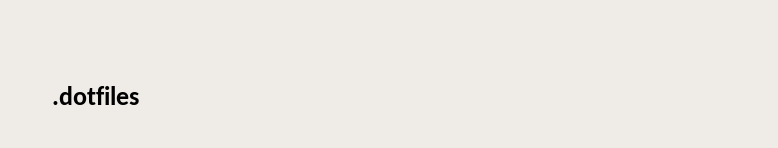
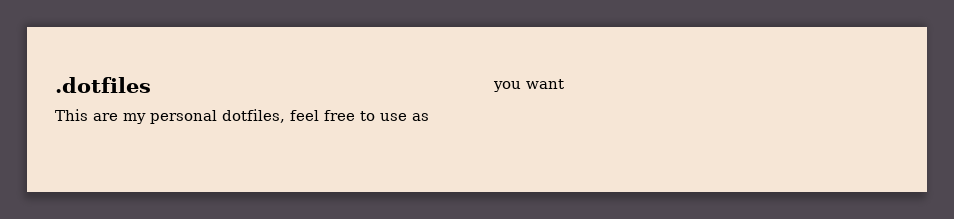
+ This are my personal dotfiles, feel free to use as you want

